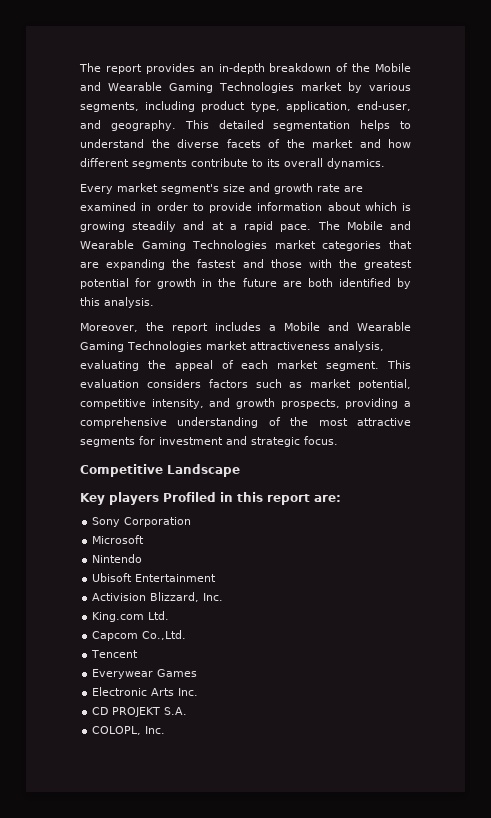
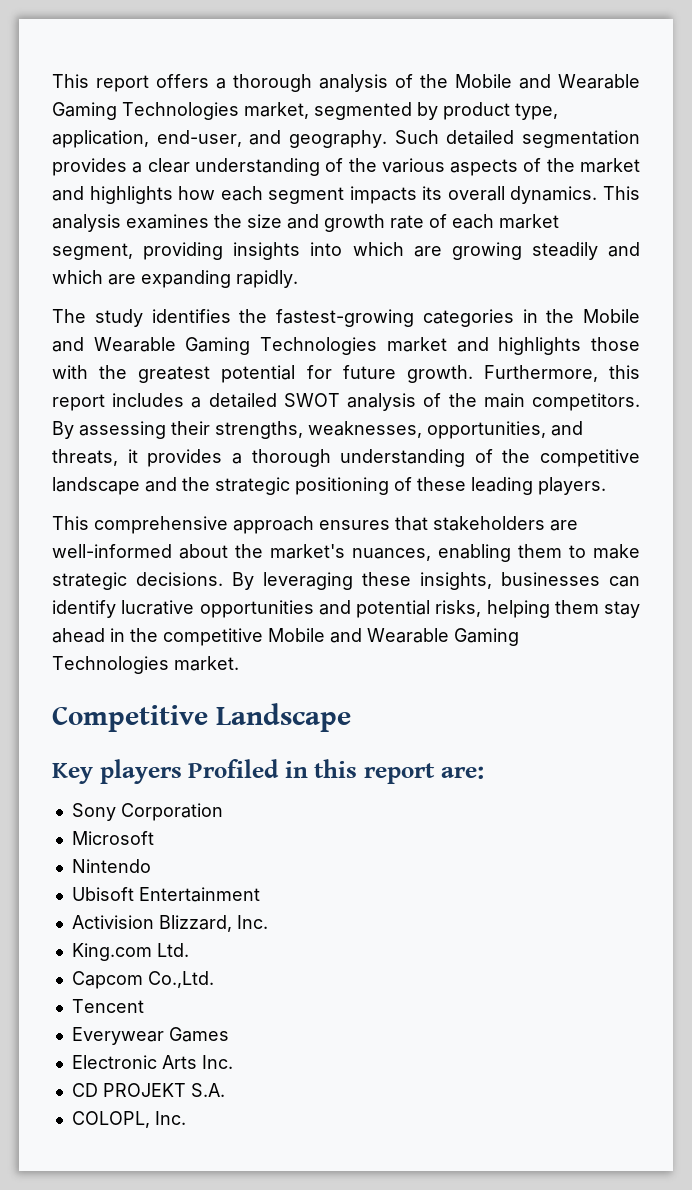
- The report provides an in-depth breakdown of the Mobile and Wearable Gaming Technologies market by various segments, including product type, application, end-user, and geography.
+ This report offers a thorough analysis of the Mobile and Wearable Gaming Technologies market, segmented by product type, application, end-user, and geography.
- This detailed segmentation helps to understand the diverse facets of the market and how different segments contribute to its overall dynamics.
- Every market segment's size and growth rate are examined in order to provide information about which is growing steadily and at a rapid pace. The Mobile and Wearable Gaming Technologies market categories that are expanding the fastest and those with the greatest potential for growth in the future are both identified by this analysis.
- Moreover, the report includes a Mobile and Wearable Gaming Technologies market attractiveness analysis, evaluating the appeal of each market segment. This evaluation considers factors such as market potential, competitive intensity, and growth prospects, providing a comprehensive understanding of the most attractive segments for investment and strategic focus.
+ Such detailed segmentation provides a clear understanding of the various aspects of the market and highlights how each segment impacts its overall dynamics. This analysis examines the size and growth rate of each market segment, providing insights into which are growing steadily and which are expanding rapidly.
+ The study identifies the fastest-growing categories in the Mobile and Wearable Gaming Technologies market and highlights those with the greatest potential for future growth. Furthermore, this report includes a detailed SWOT analysis of the main competitors. By assessing their strengths, weaknesses, opportunities, and threats, it provides a thorough understanding of the competitive landscape and the strategic positioning of these leading players.
+ This comprehensive approach ensures that stakeholders are well-informed about the market's nuances, enabling them to make strategic decisions. By leveraging these insights, businesses can identify lucrative opportunities and potential risks, helping them stay ahead in the competitive Mobile and Wearable Gaming Technologies market.

